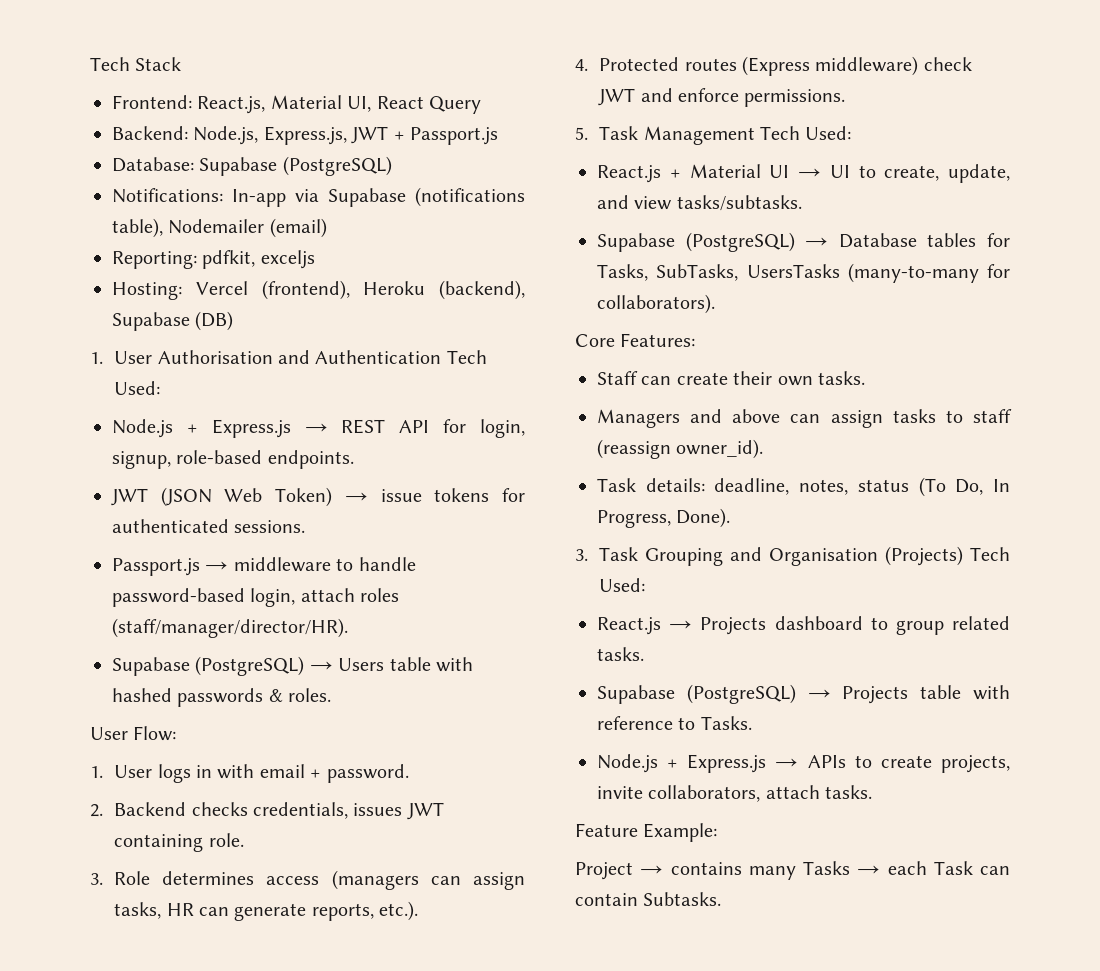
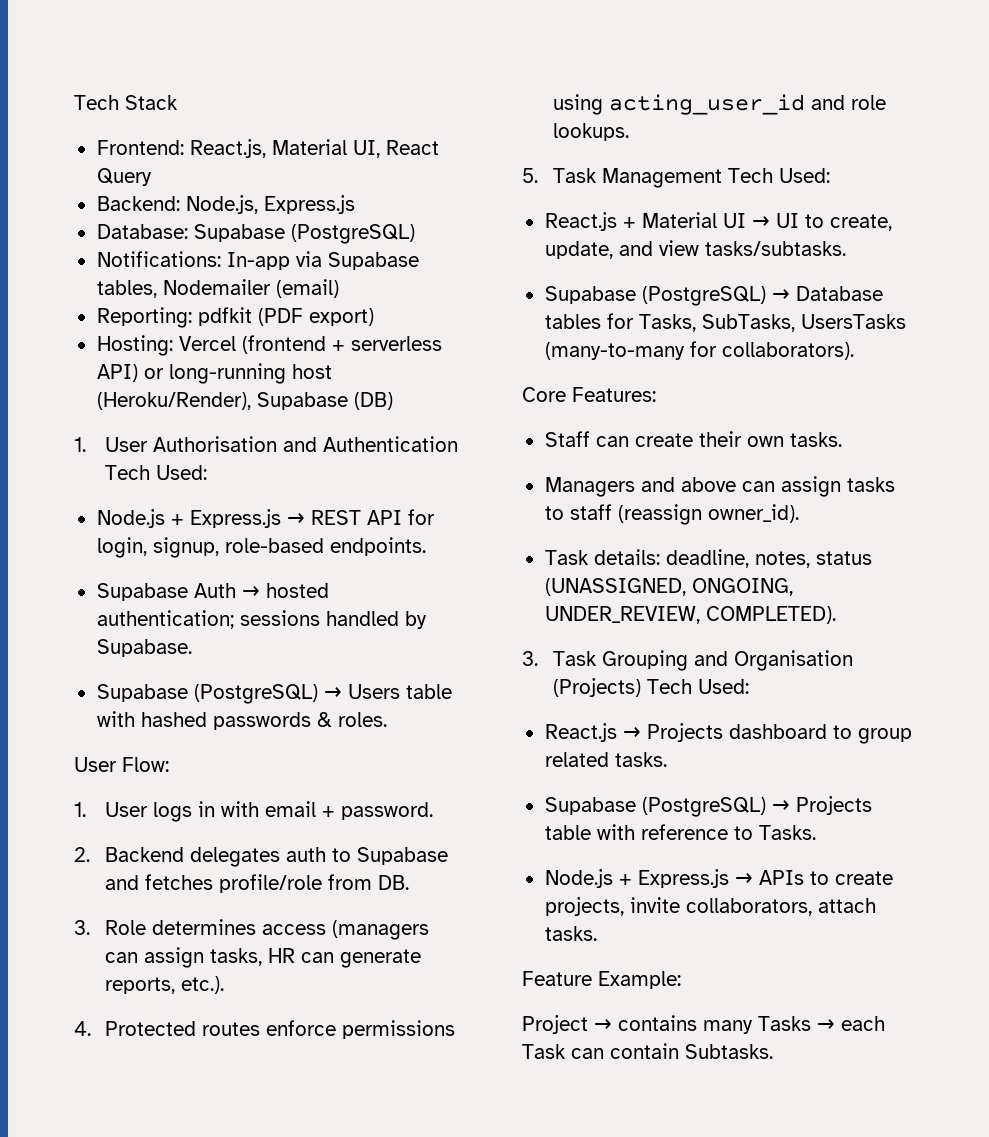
- Backend: Node.js, Express.js, JWT + Passport.js
+ Backend: Node.js, Express.js
- Notifications: In-app via Supabase (notifications table), Nodemailer (email)
+ Notifications: In-app via Supabase tables, Nodemailer (email)
- Reporting: pdfkit, exceljs
+ Reporting: pdfkit (PDF export)
- Hosting: Vercel (frontend), Heroku (backend), Supabase (DB)
+ Hosting: Vercel (frontend + serverless API) or long-running host (Heroku/Render), Supabase (DB)
- JWT (JSON Web Token) → issue tokens for authenticated sessions.
- Passport.js → middleware to handle password-based login, attach roles (staff/manager/director/HR).
+ Supabase Auth → hosted authentication; sessions handled by Supabase.
- 2. Backend checks credentials, issues JWT containing role.
+ 2. Backend delegates auth to Supabase and fetches profile/role from DB.
- 4. Protected routes (Express middleware) check JWT and enforce permissions.
+ 4. Protected routes enforce permissions using acting_user_id and role lookups.
- Task details: deadline, notes, status (To Do, In Progress, Done).
+ Task details: deadline, notes, status (UNASSIGNED, ONGOING, UNDER_REVIEW, COMPLETED).

